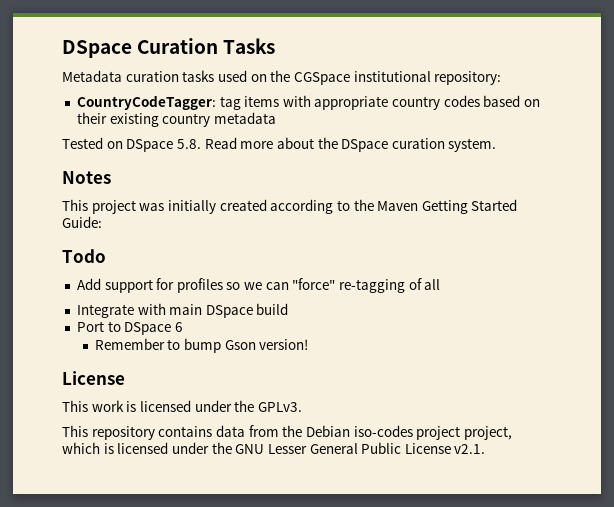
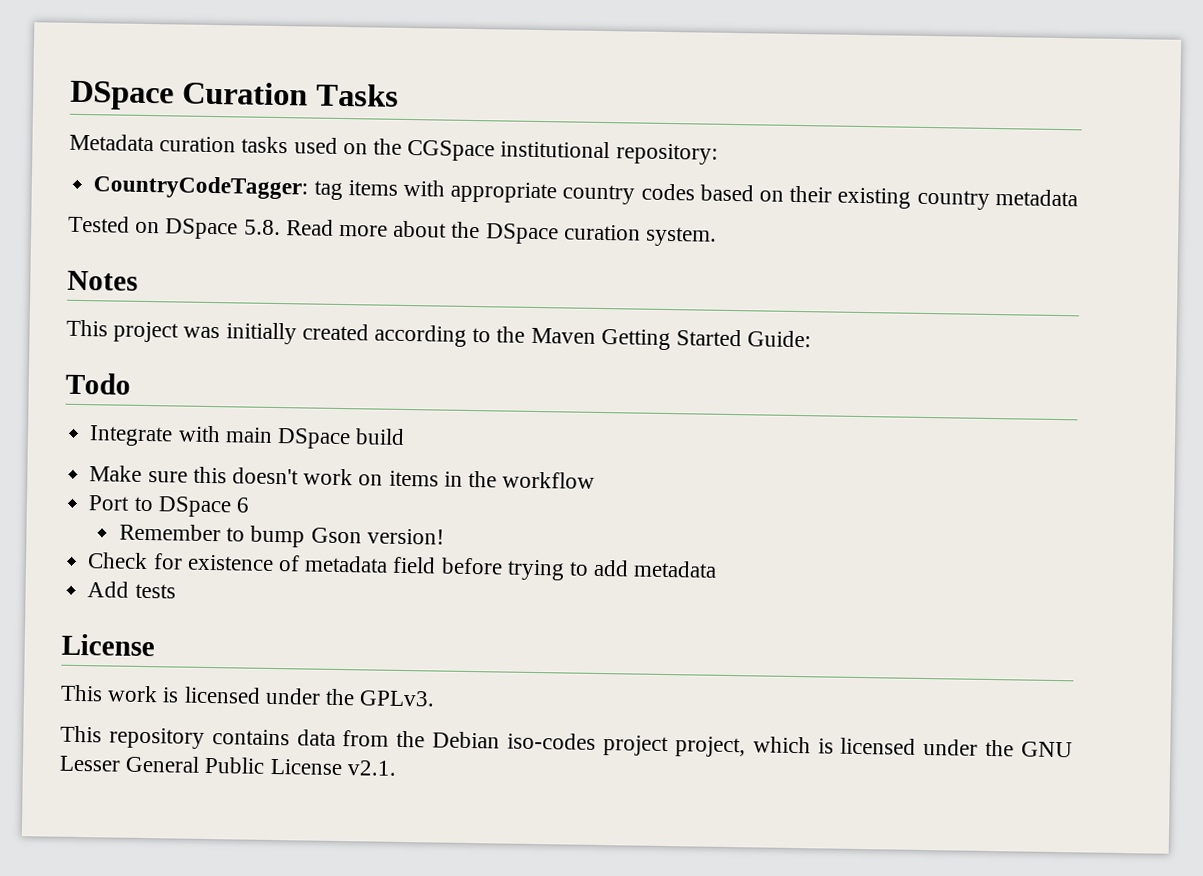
- Add support for profiles so we can "force" re-tagging of all
+ Make sure this doesn't work on items in the workflow
+ Check for existence of metadata field before trying to add metadata
+ Add tests

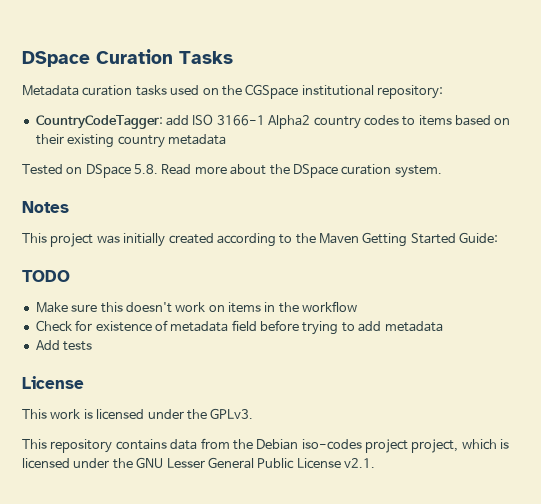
- CountryCodeTagger: tag items with appropriate country codes based on their existing country metadata
+ CountryCodeTagger: add ISO 3166-1 Alpha2 country codes to items based on their existing country metadata
- Todo
- Integrate with main DSpace build
+ TODO
- Port to DSpace 6
- Remember to bump Gson version!

